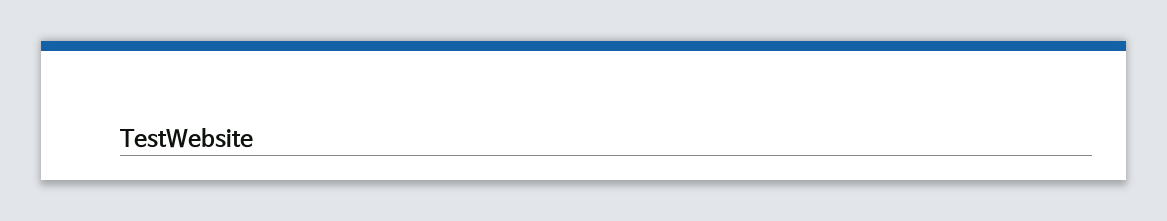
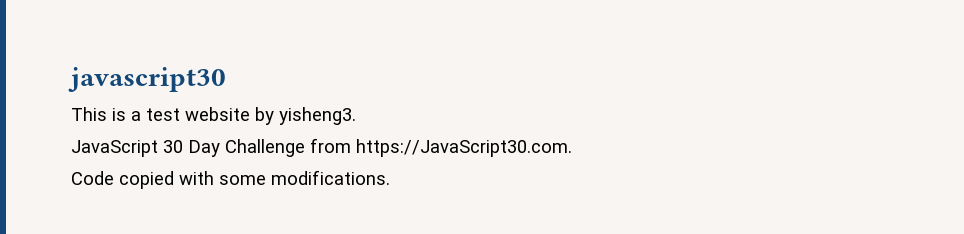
- TestWebsite
+ javascript30
+ This is a test website by yisheng3.
+ JavaScript 30 Day Challenge from https://JavaScript30.com.
+ Code copied with some modifications.

